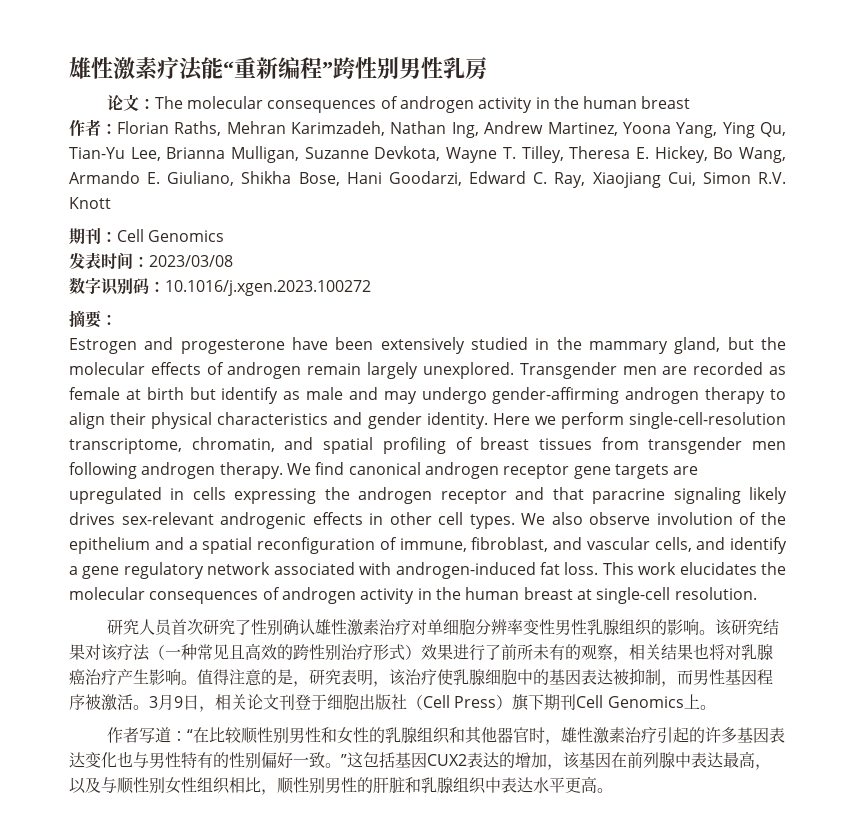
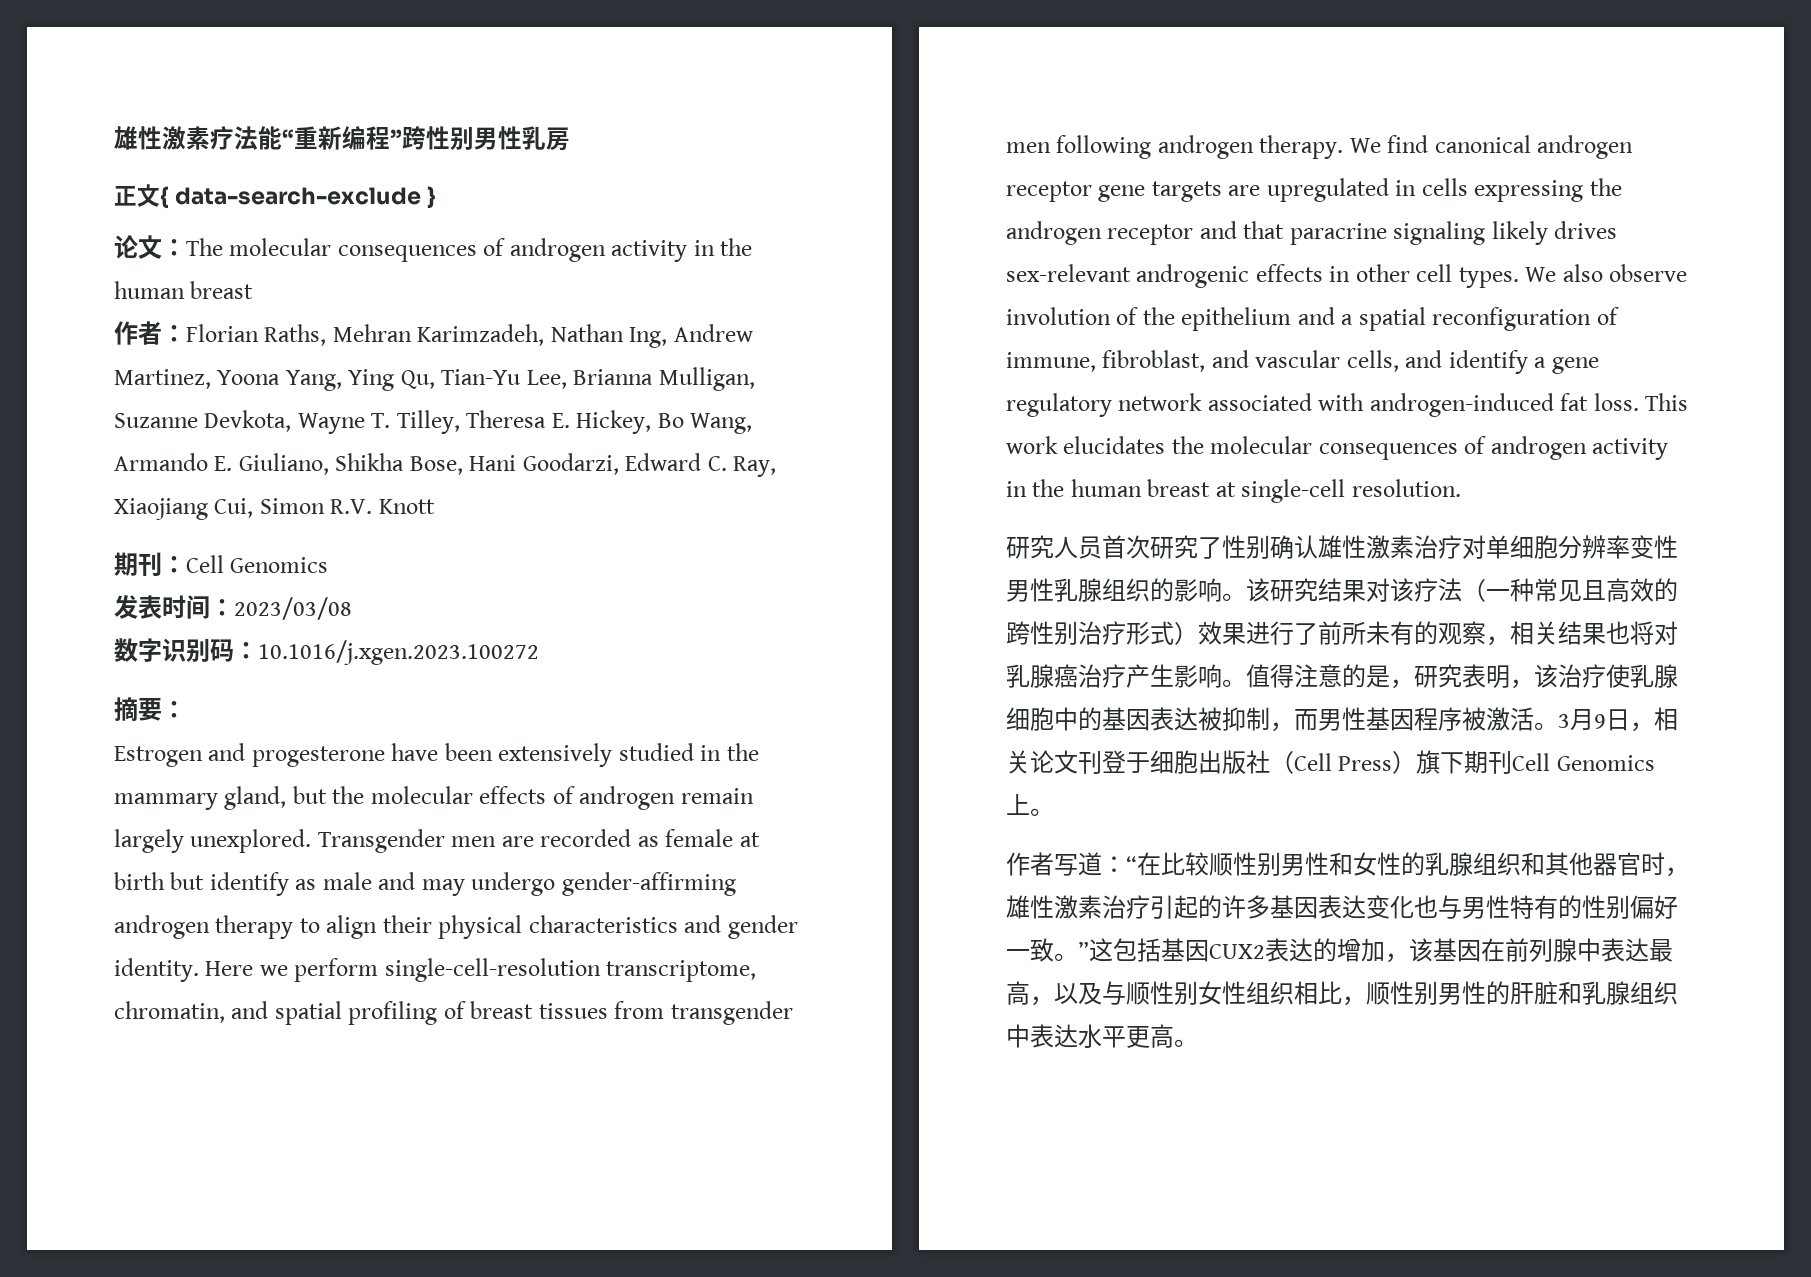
+ 正文{ data-search-exclude }

